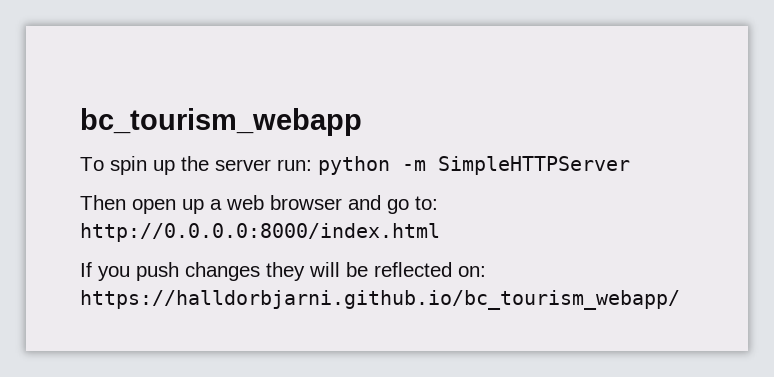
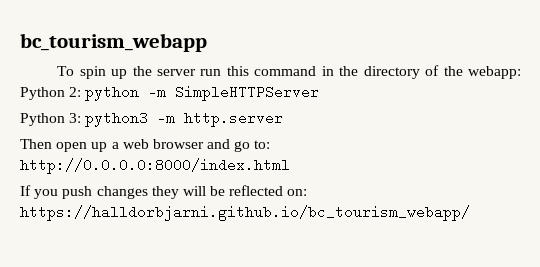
- To spin up the server run: python -m SimpleHTTPServer
+ To spin up the server run this command in the directory of the webapp: Python 2: python -m SimpleHTTPServer
+ Python 3: python3 -m http.server

